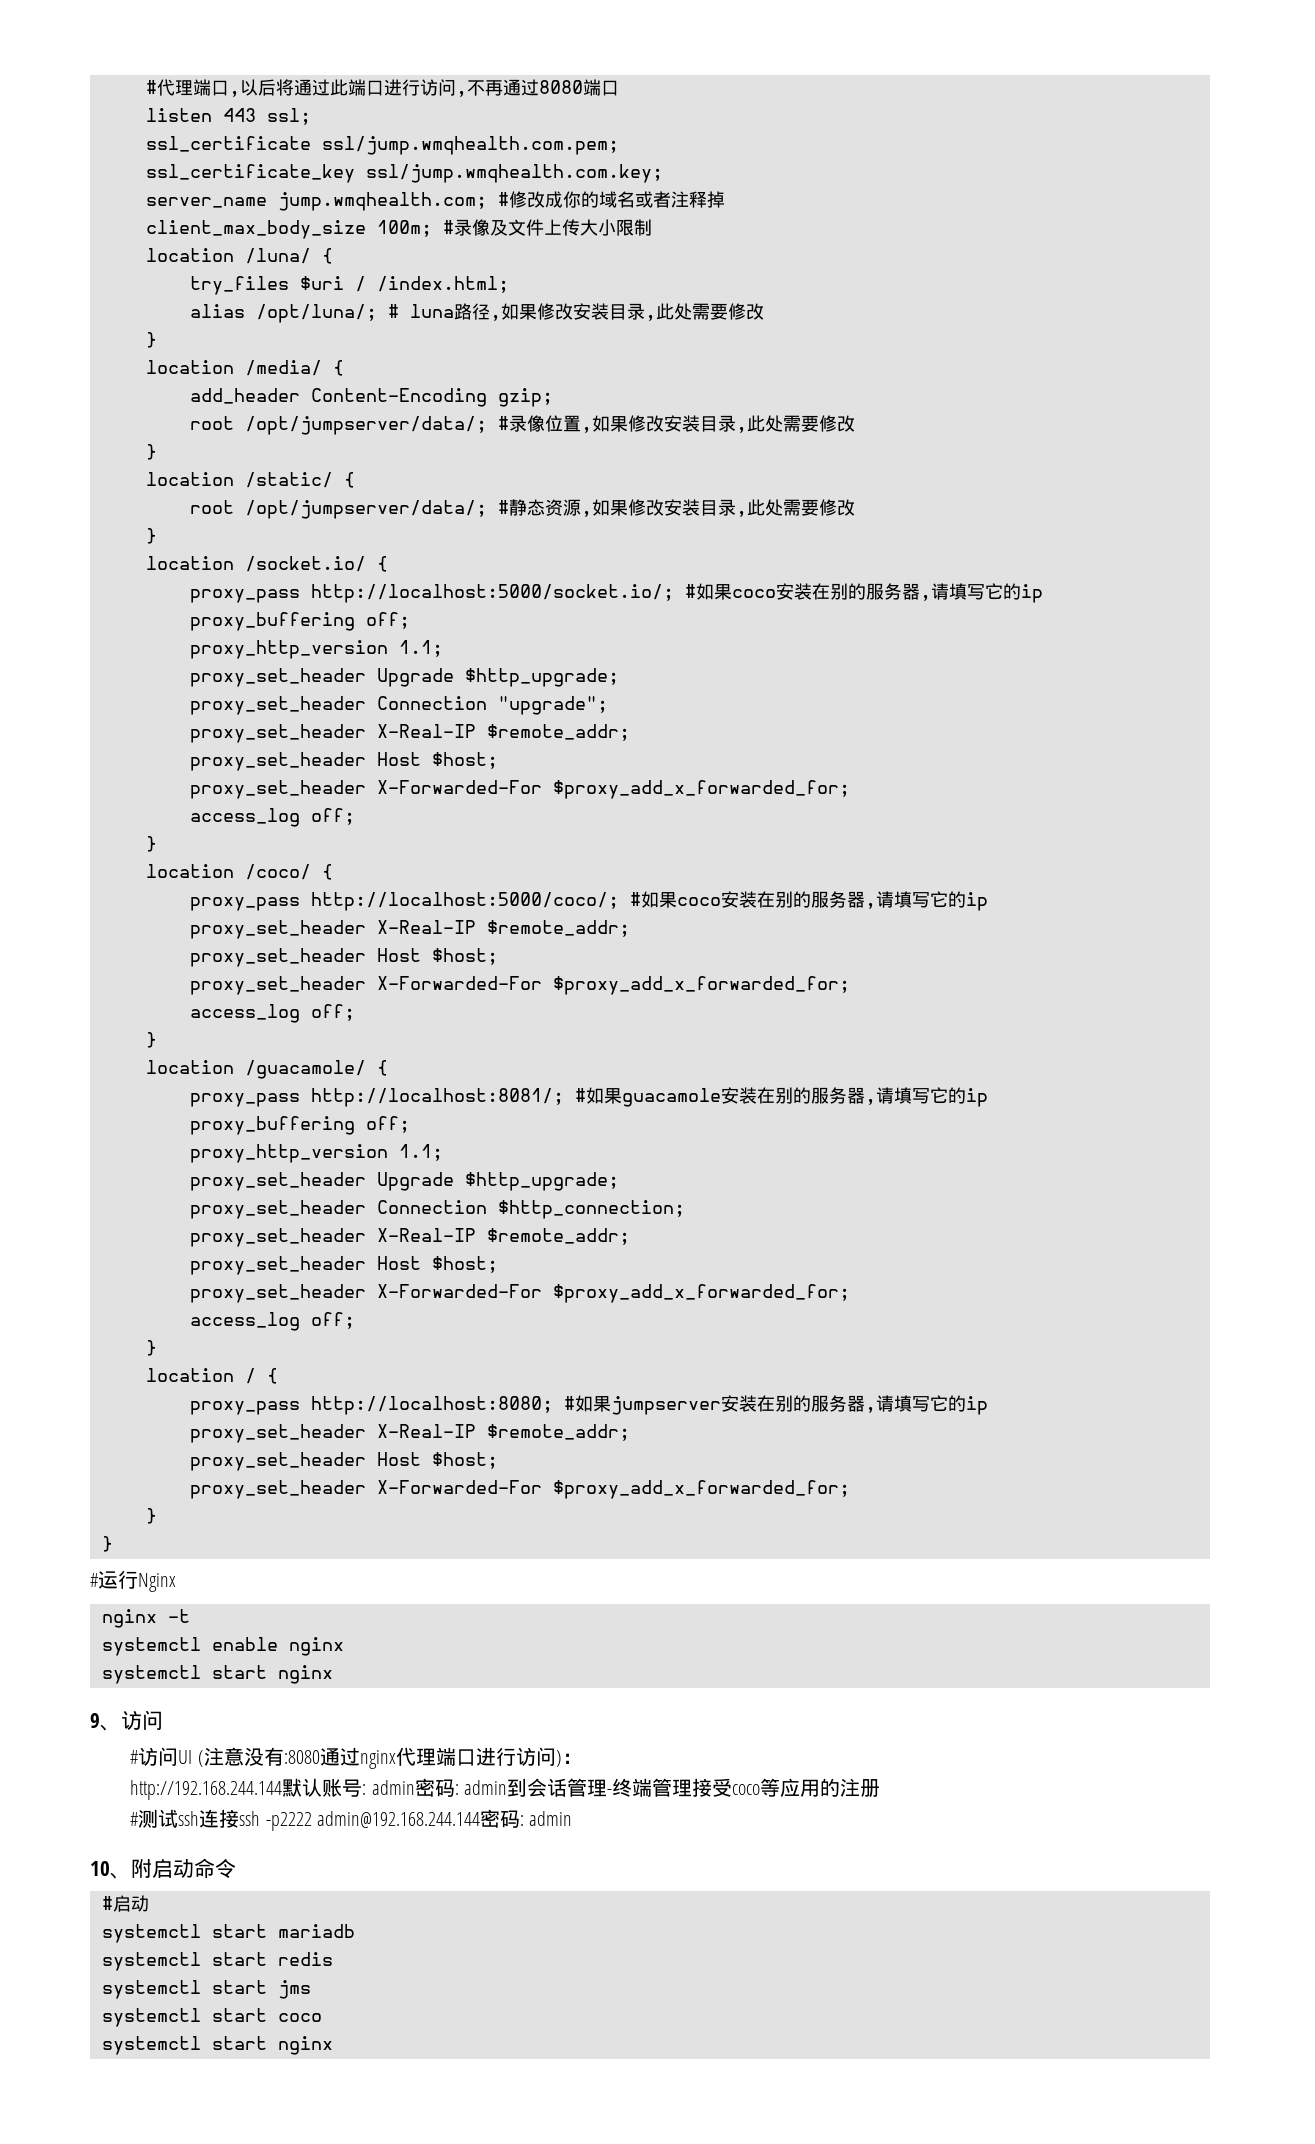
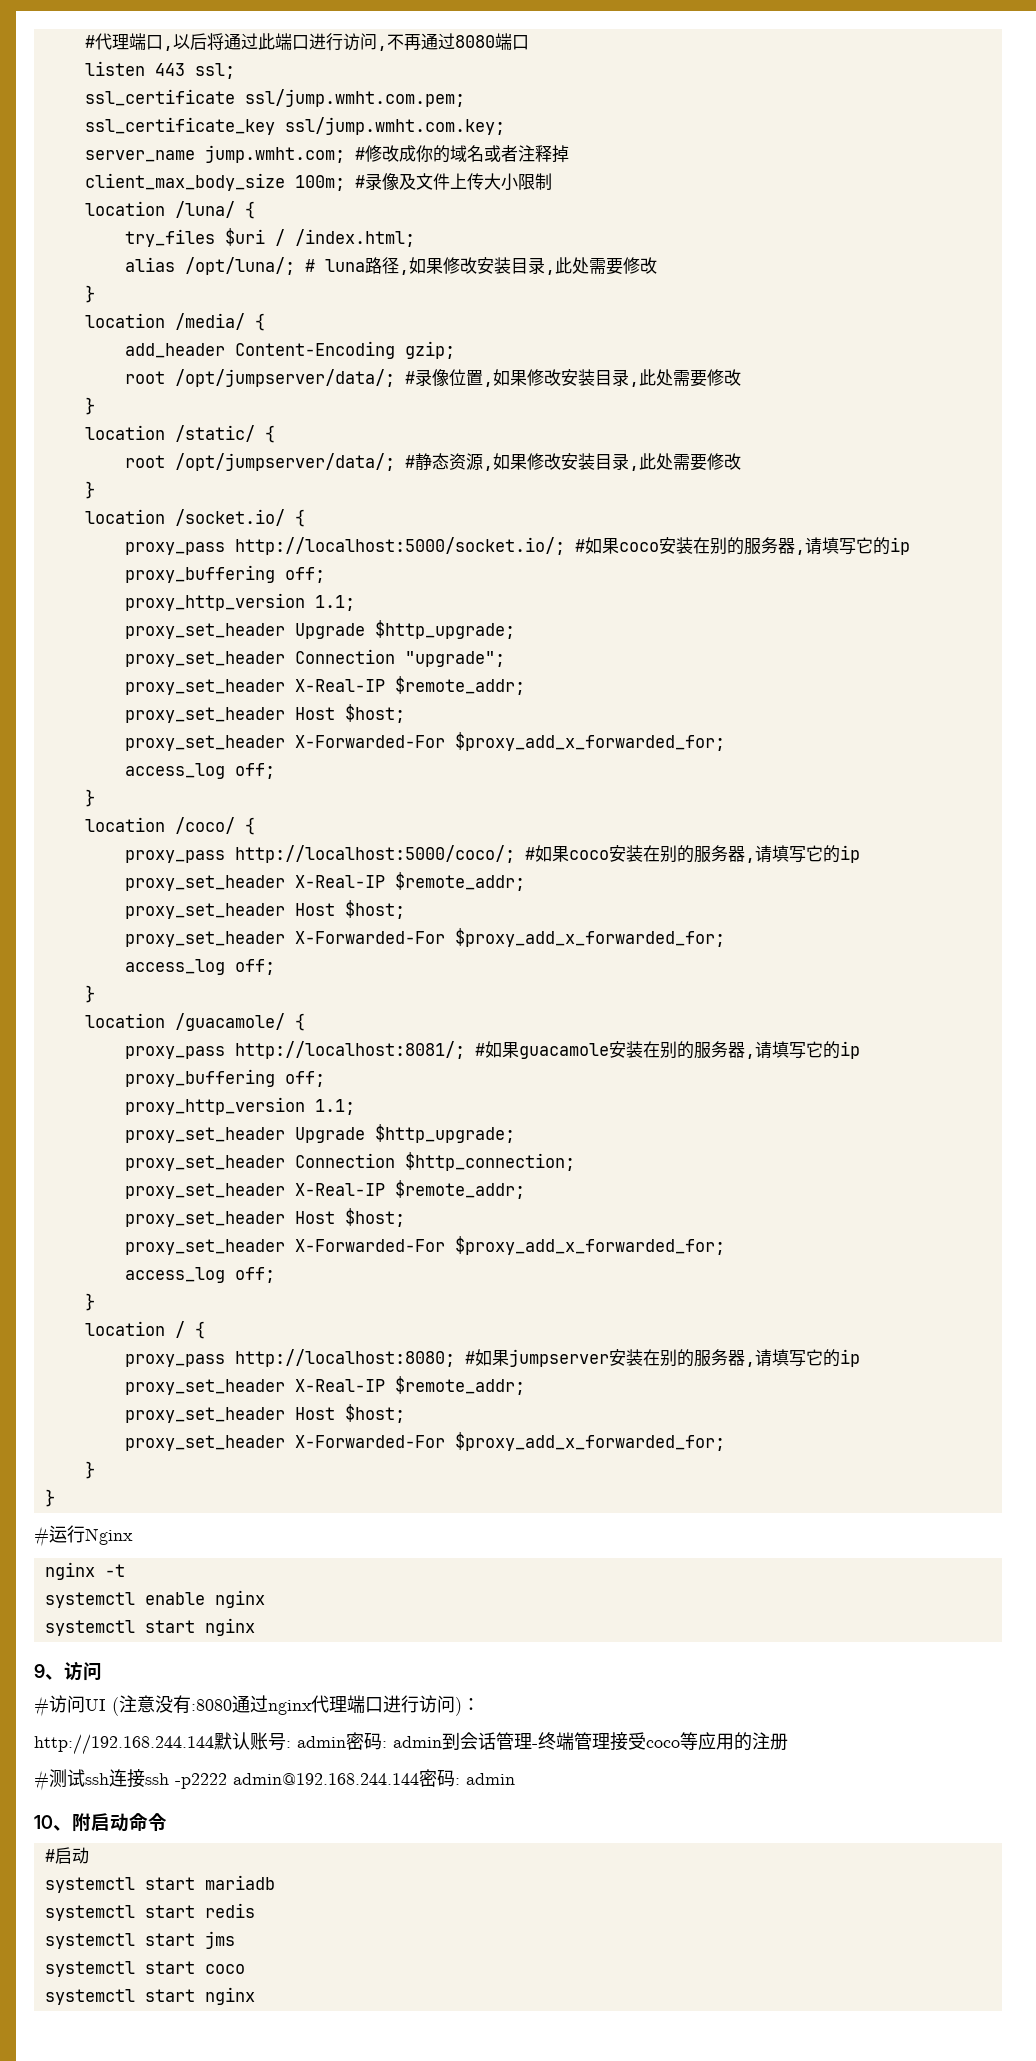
- ssl_certificate ssl/jump.wmqhealth.com.pem;
+ ssl_certificate ssl/jump.wmht.com.pem;
- ssl_certificate_key ssl/jump.wmqhealth.com.key;
+ ssl_certificate_key ssl/jump.wmht.com.key;
- server_name jump.wmqhealth.com; #修改成你的域名或者注释掉
+ server_name jump.wmht.com; #修改成你的域名或者注释掉

